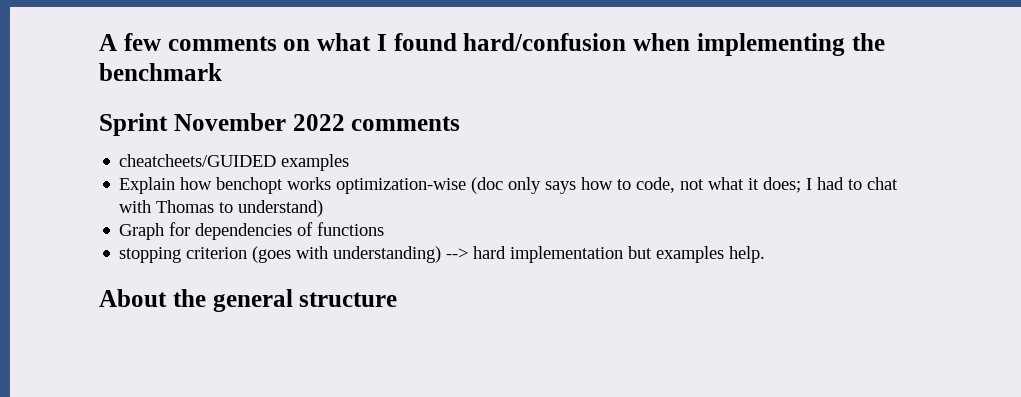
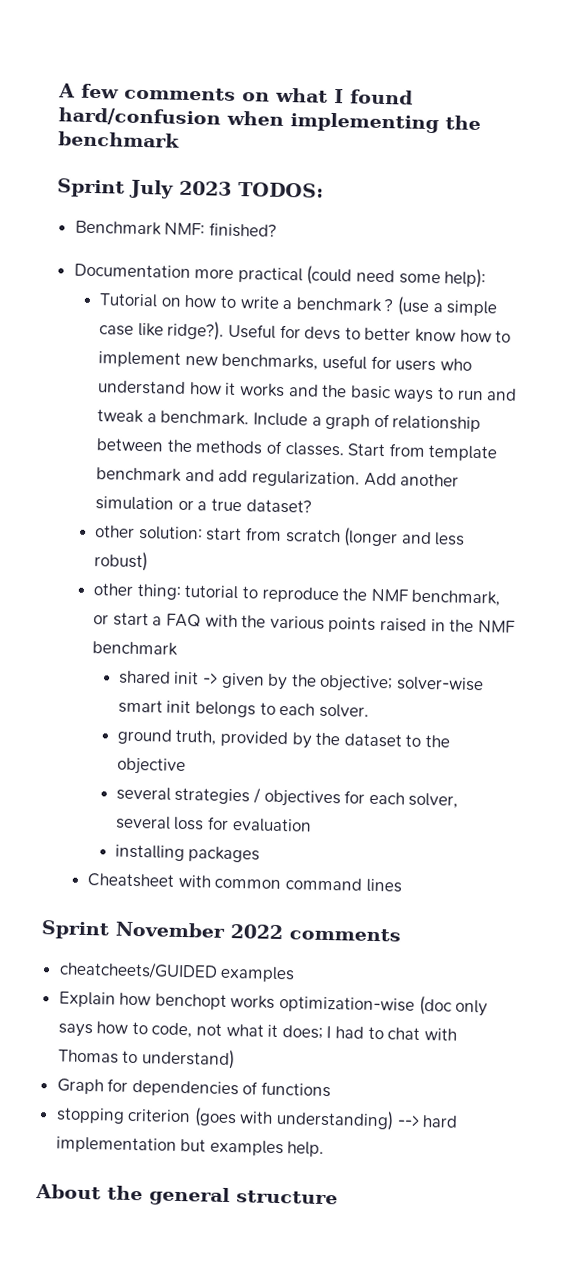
+ Sprint July 2023 TODOS:
+ Benchmark NMF: finished?
+ Documentation more practical (could need some help):
+ Tutorial on how to write a benchmark ? (use a simple case like ridge?). Useful for devs to better know how to implement new benchmarks, useful for users who understand how it works and the basic ways to run and tweak a benchmark. Include a graph of relationship between the methods of classes. Start from template benchmark and add regularization. Add another simulation or a true dataset?
+ other solution: start from scratch (longer and less robust)
+ other thing: tutorial to reproduce the NMF benchmark, or start a FAQ with the various points raised in the NMF benchmark
+ shared init -> given by the objective; solver-wise smart init belongs to each solver.
+ ground truth, provided by the dataset to the objective
+ several strategies / objectives for each solver, several loss for evaluation
+ installing packages
+ Cheatsheet with common command lines

